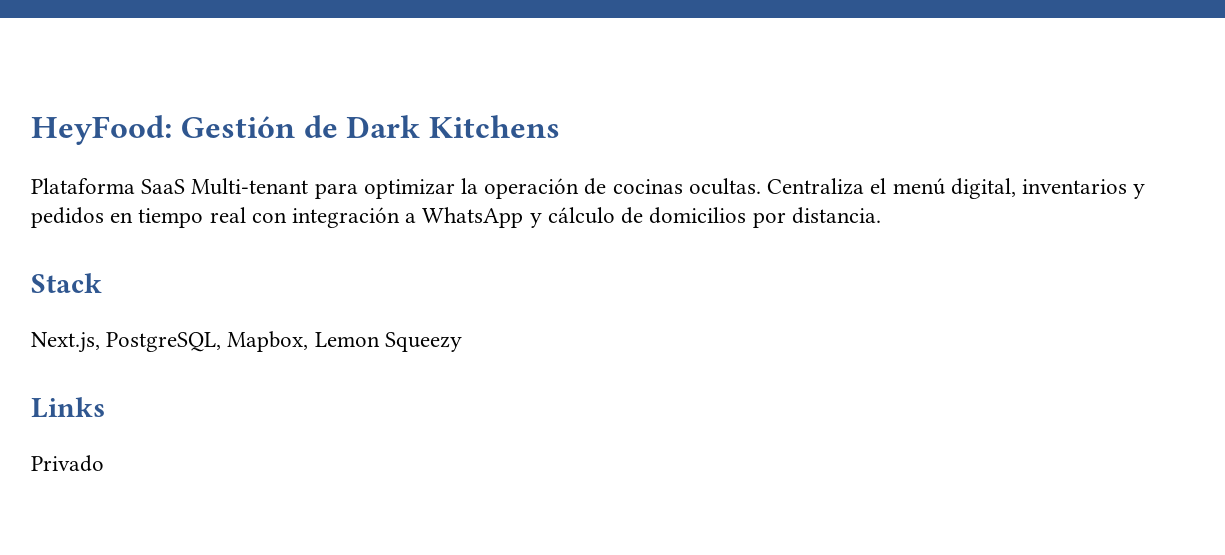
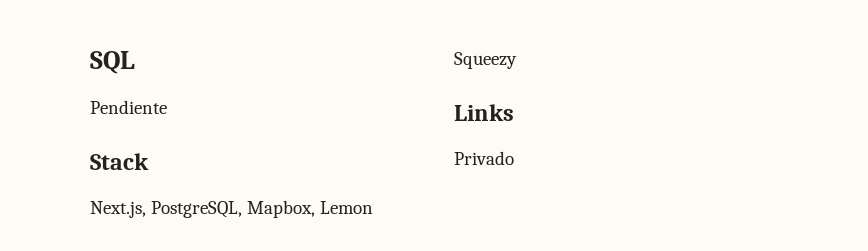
- HeyFood: Gestión de Dark Kitchens
- Plataforma SaaS Multi-tenant para optimizar la operación de cocinas ocultas. Centraliza el menú digital, inventarios y pedidos en tiempo real con integración a WhatsApp y cálculo de domicilios por distancia.
+ SQL
+ Pendiente

